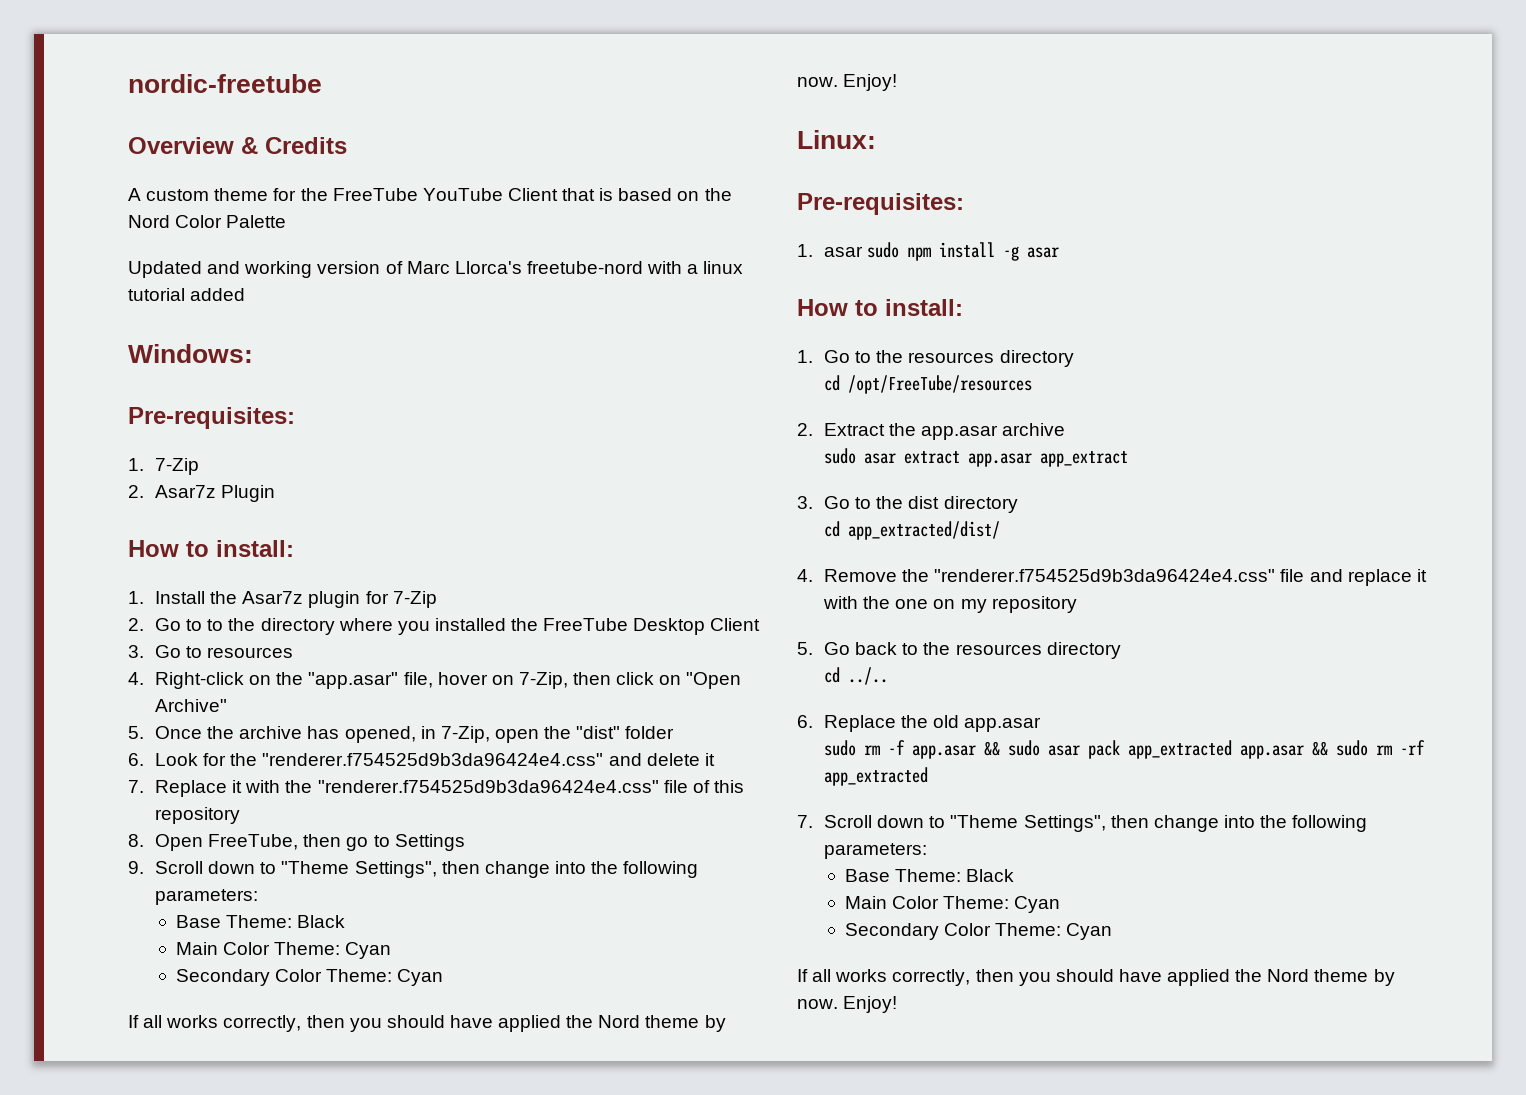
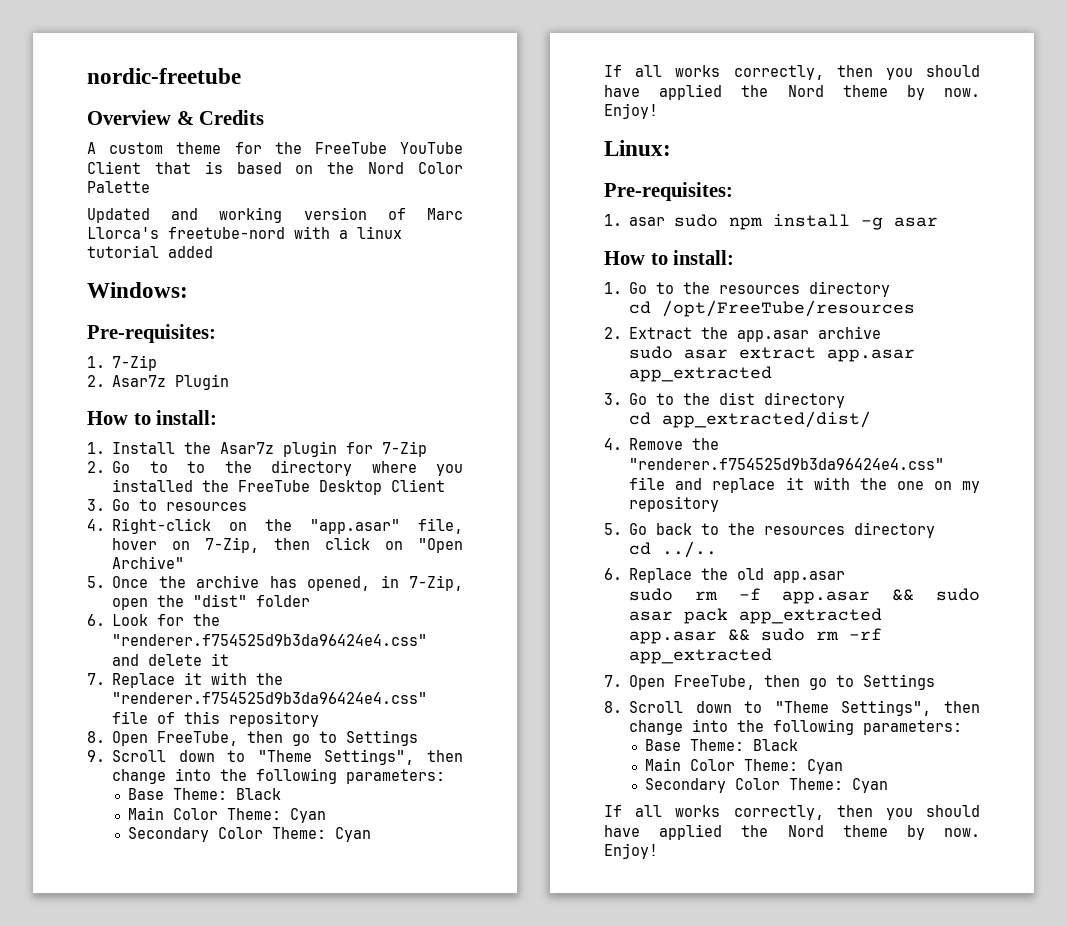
- sudo asar extract app.asar app_extract
+ sudo asar extract app.asar app_extracted
- 7. Scroll down to "Theme Settings", then change into the following parameters:
+ 7. Open FreeTube, then go to Settings
+ 8. Scroll down to "Theme Settings", then change into the following parameters:

